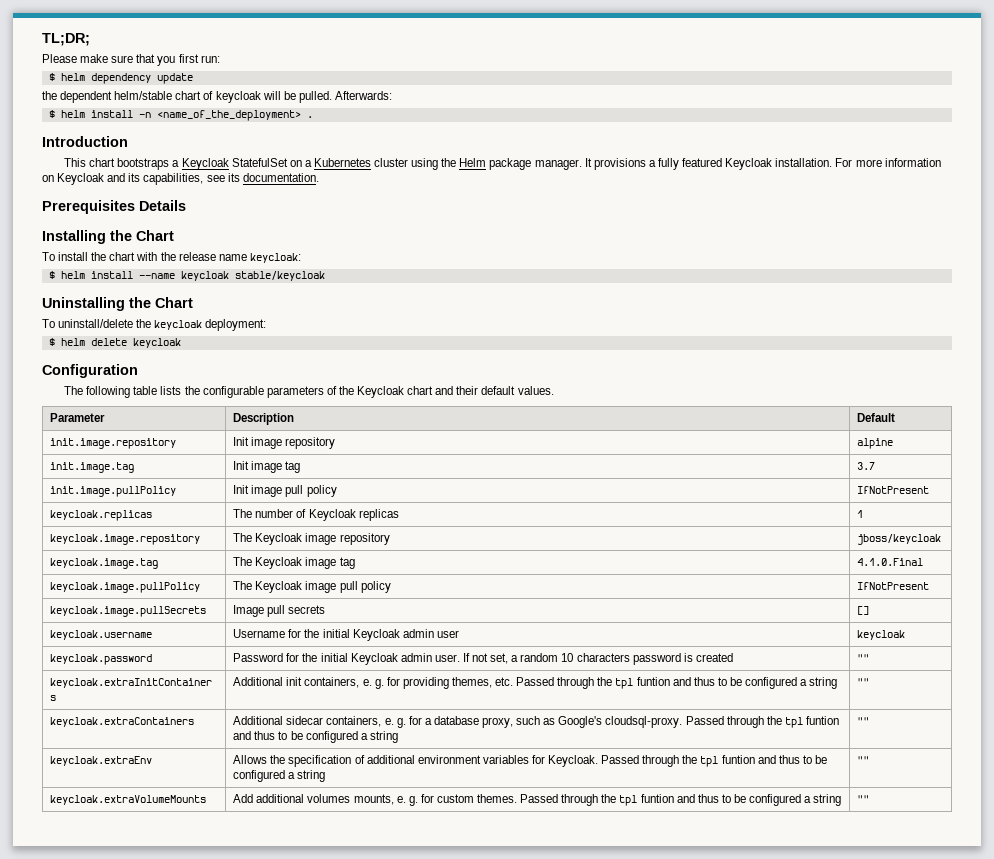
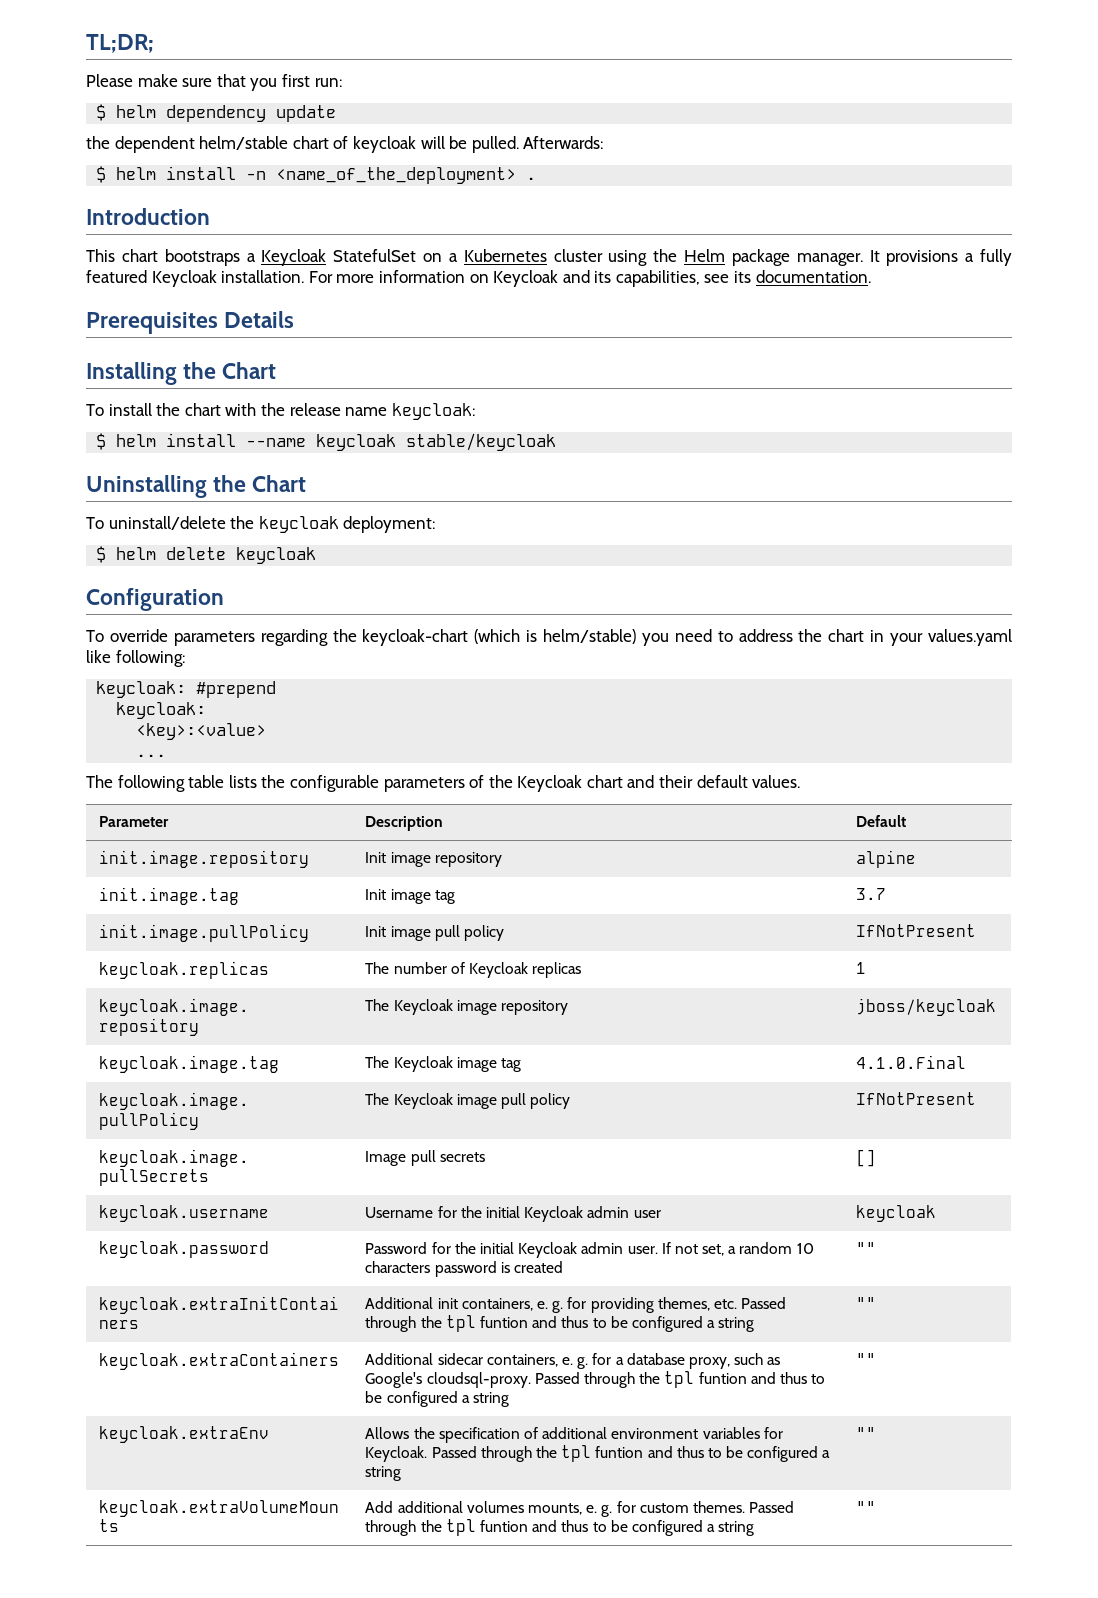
+ To override parameters regarding the keycloak-chart (which is helm/stable) you need to address the chart in your values.yaml like following:
+ keycloak: #prepend
+ keycloak:
+ <key>:<value>
+ ...

